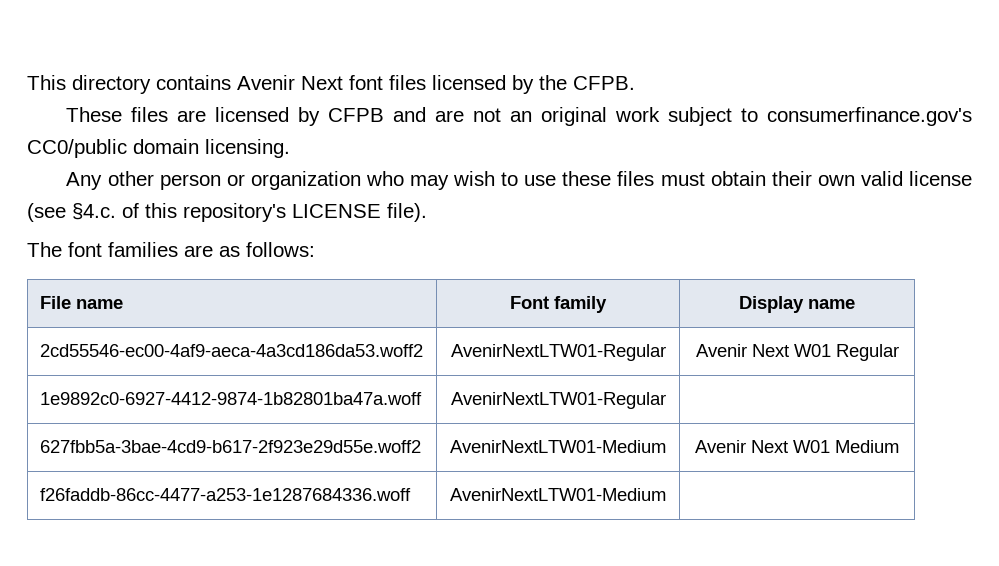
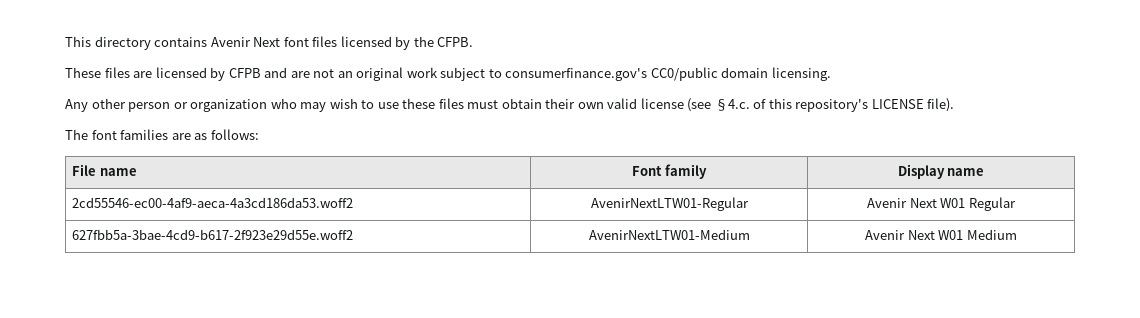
- 1e9892c0-6927-4412-9874-1b82801ba47a.woff | AvenirNextLTW01-Regular |
- f26faddb-86cc-4477-a253-1e1287684336.woff | AvenirNextLTW01-Medium |

